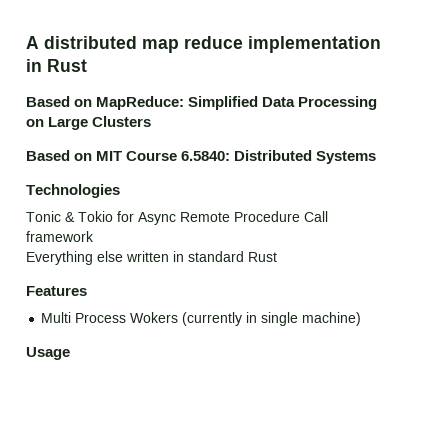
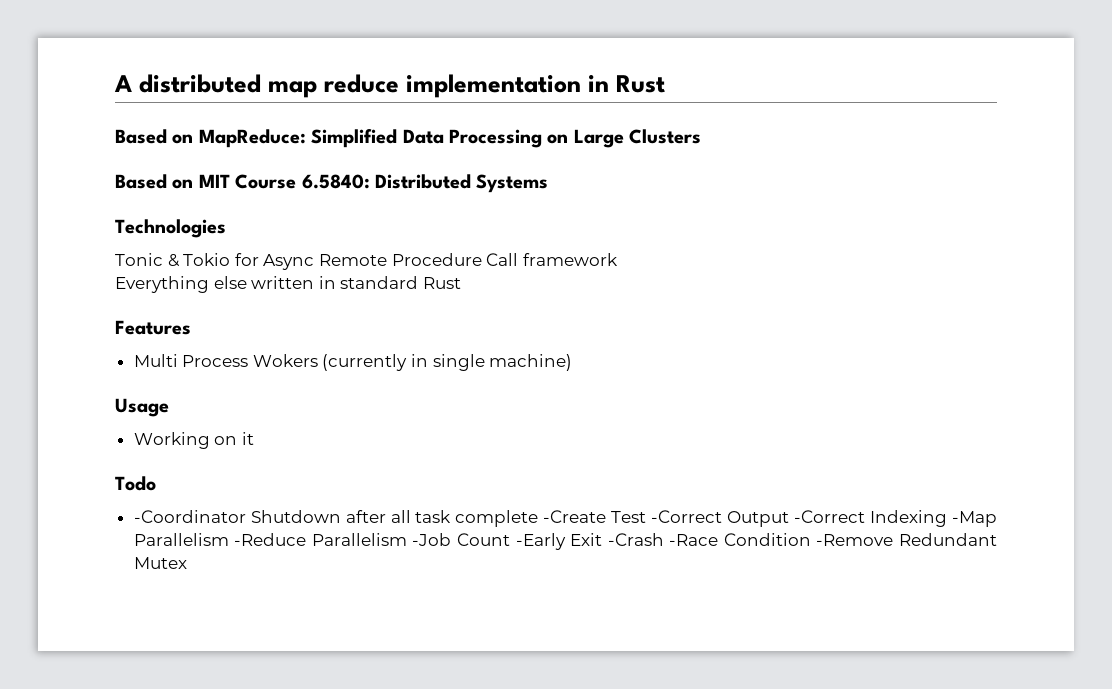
+ Working on it
+ Todo
+ -Coordinator Shutdown after all task complete -Create Test -Correct Output -Correct Indexing -Map Parallelism -Reduce Parallelism -Job Count -Early Exit -Crash -Race Condition -Remove Redundant Mutex

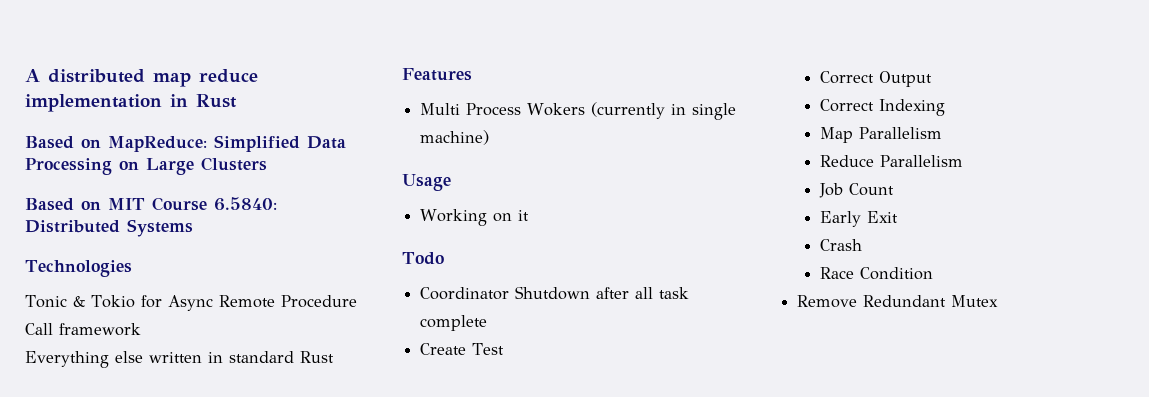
- -Coordinator Shutdown after all task complete -Create Test -Correct Output -Correct Indexing -Map Parallelism -Reduce Parallelism -Job Count -Early Exit -Crash -Race Condition -Remove Redundant Mutex
+ Coordinator Shutdown after all task complete
+ Create Test
+ Correct Output
+ Correct Indexing
+ Map Parallelism
+ Reduce Parallelism
+ Job Count
+ Early Exit
+ Crash
+ Race Condition
+ Remove Redundant Mutex

